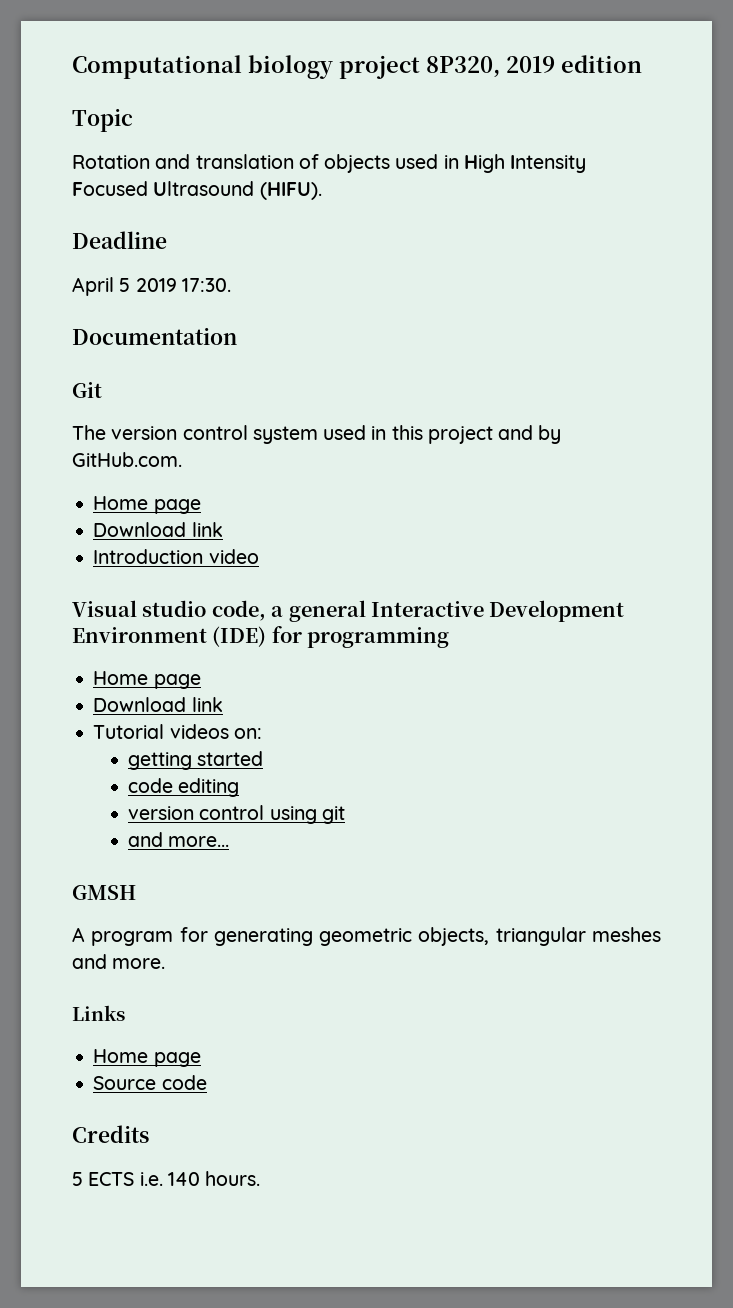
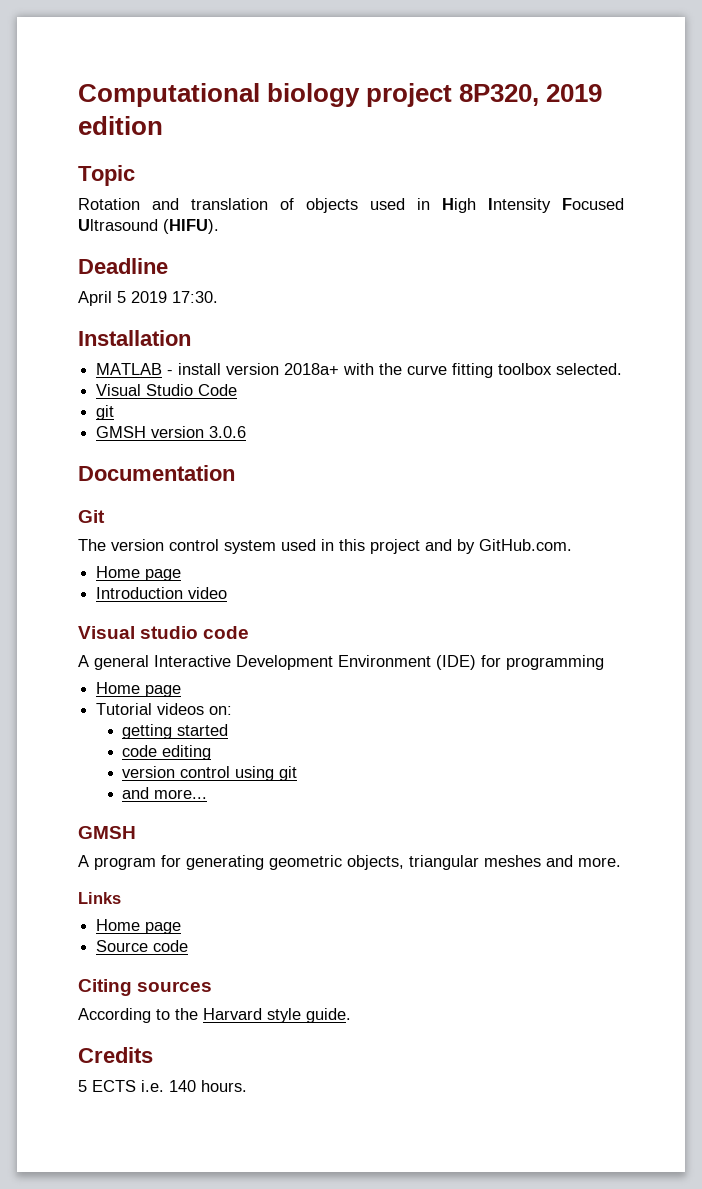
+ Installation
+ MATLAB - install version 2018a+ with the curve fitting toolbox selected.
+ Visual Studio Code
+ git
+ GMSH version 3.0.6
  The version control system used in this project and by GitHub.com.
  Home page
- Download link
- Visual studio code, a general Interactive Development Environment (IDE) for programming
+ Visual studio code
+ A general Interactive Development Environment (IDE) for programming
  Home page
- Download link
+ Citing sources
+ According to the Harvard style guide.

